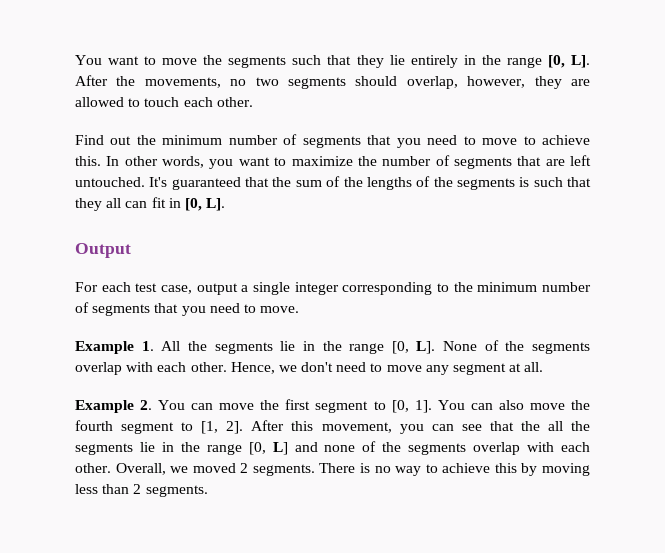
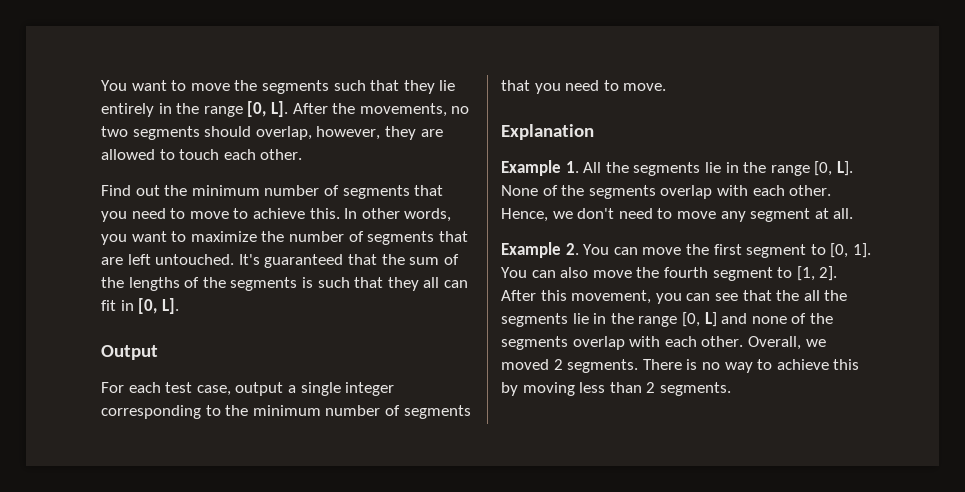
+ Explanation

